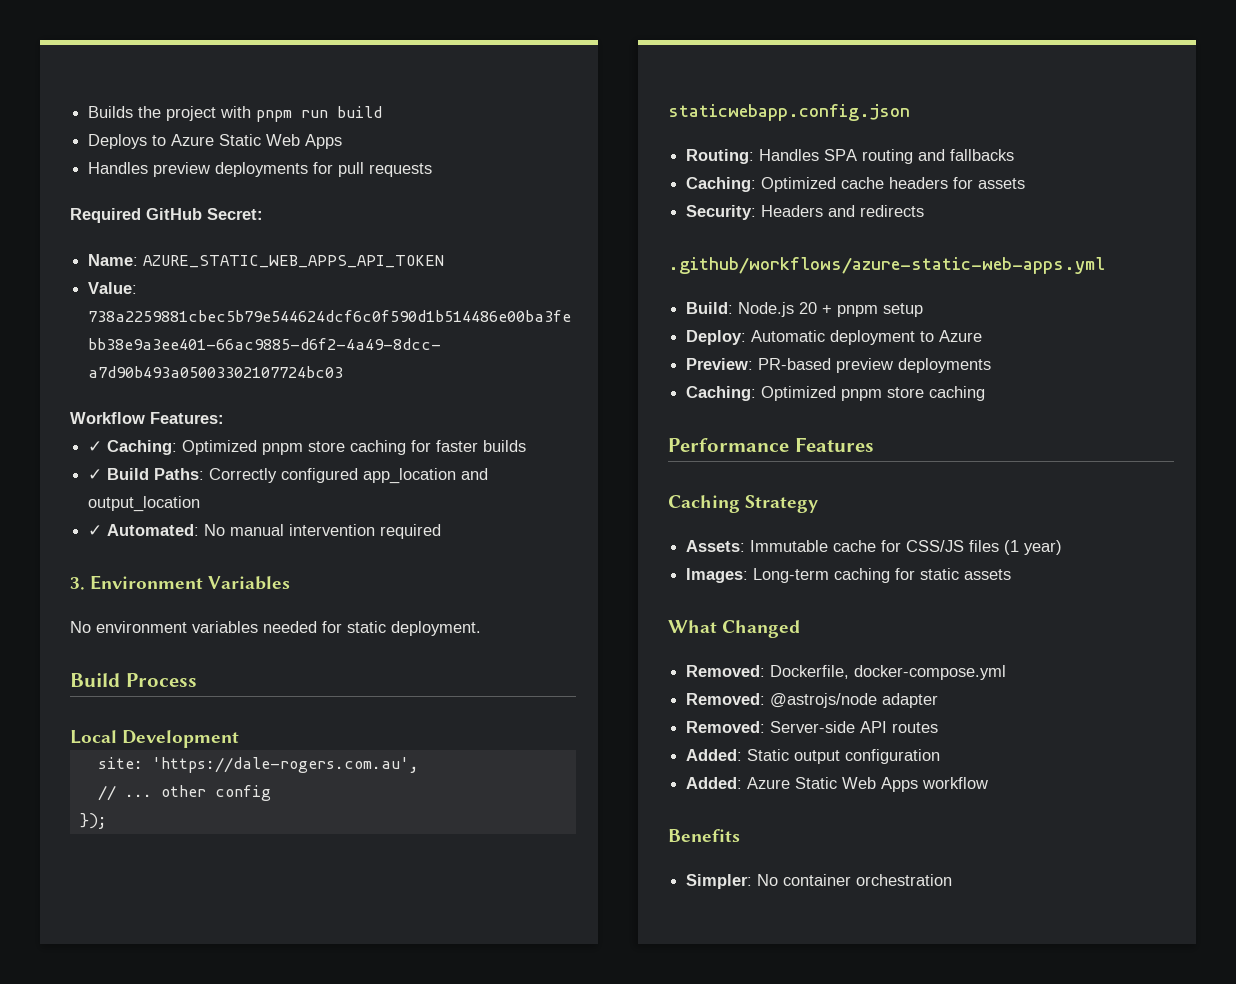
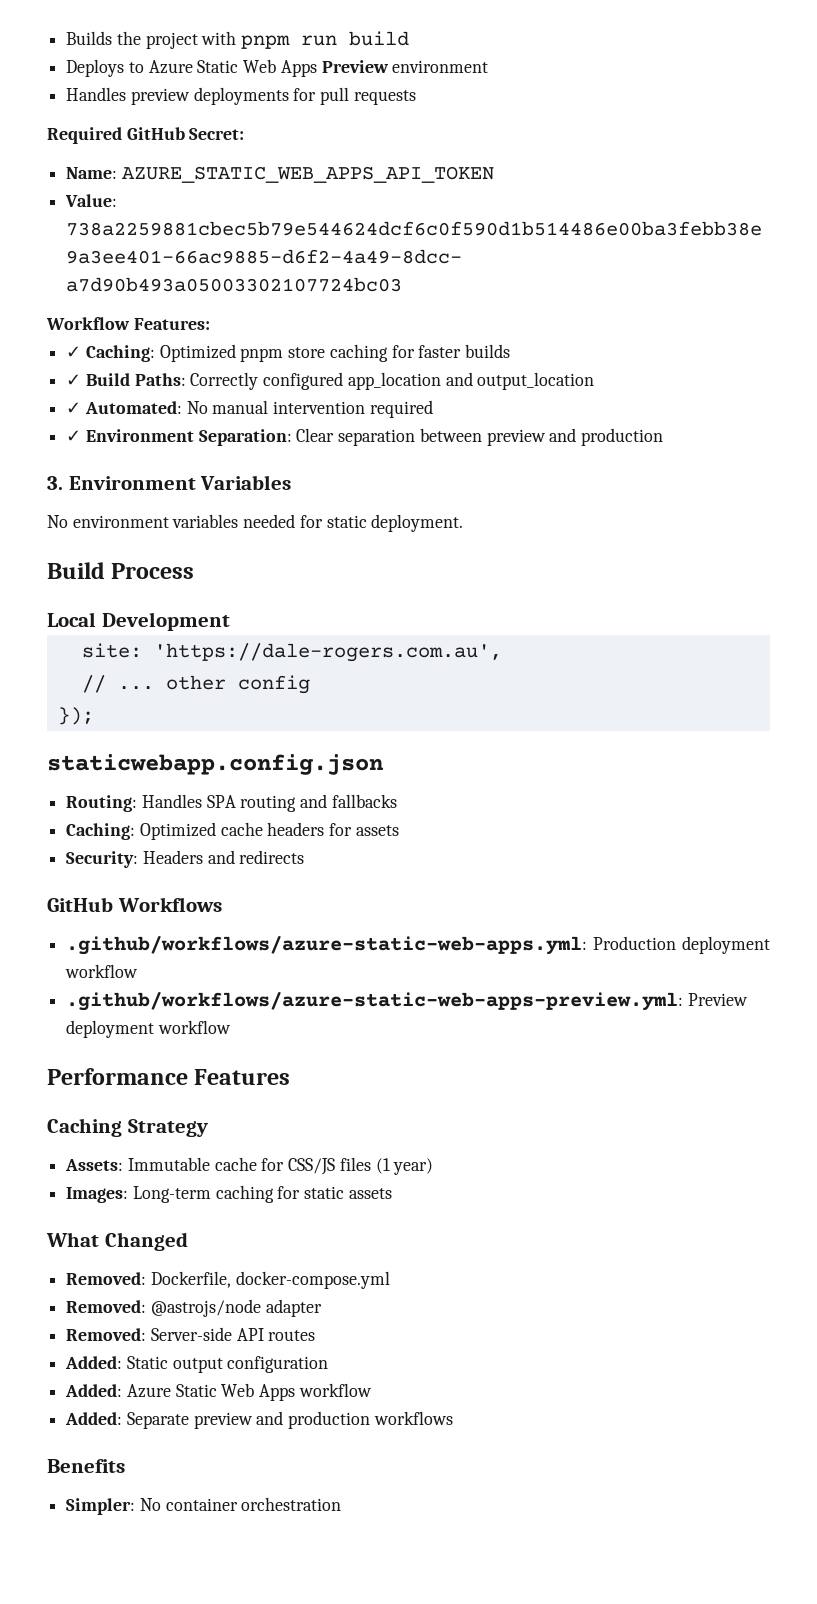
- Deploys to Azure Static Web Apps
+ Deploys to Azure Static Web Apps Preview environment
+ ✓ Environment Separation: Clear separation between preview and production
- .github/workflows/azure-static-web-apps.yml
- Build: Node.js 20 + pnpm setup
- Deploy: Automatic deployment to Azure
- Preview: PR-based preview deployments
- Caching: Optimized pnpm store caching
+ GitHub Workflows
+ .github/workflows/azure-static-web-apps.yml: Production deployment workflow
+ .github/workflows/azure-static-web-apps-preview.yml: Preview deployment workflow
+ Added: Separate preview and production workflows

